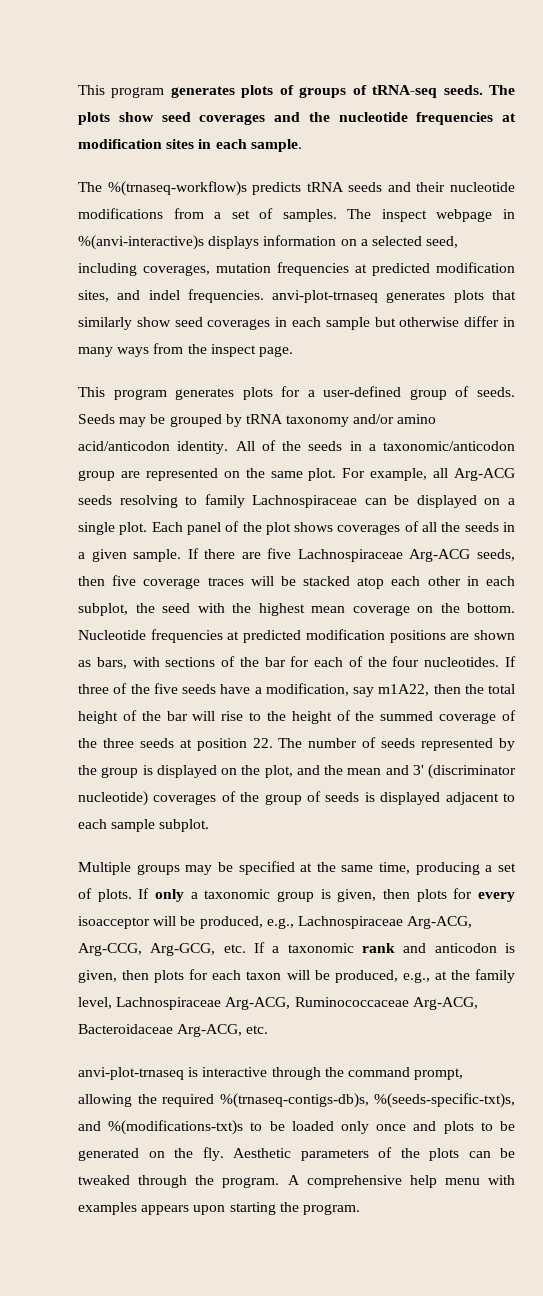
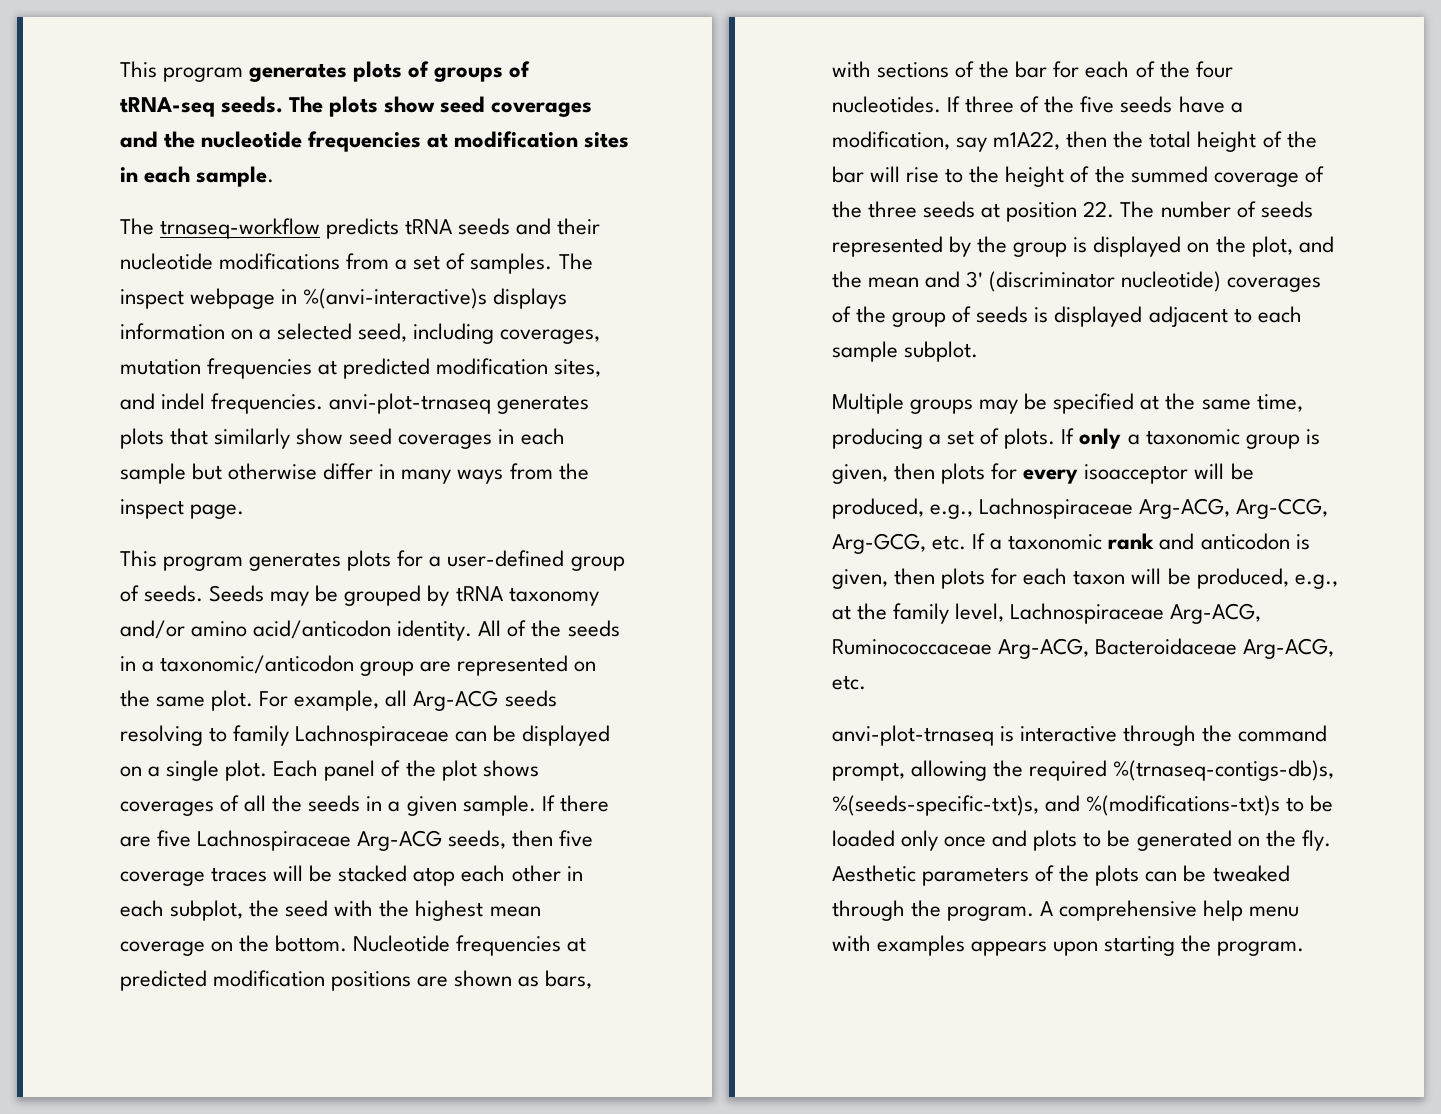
- The %(trnaseq-workflow)s predicts tRNA seeds and their nucleotide modifications from a set of samples.
+ The trnaseq-workflow predicts tRNA seeds and their nucleotide modifications from a set of samples.

